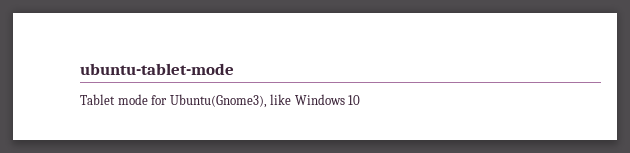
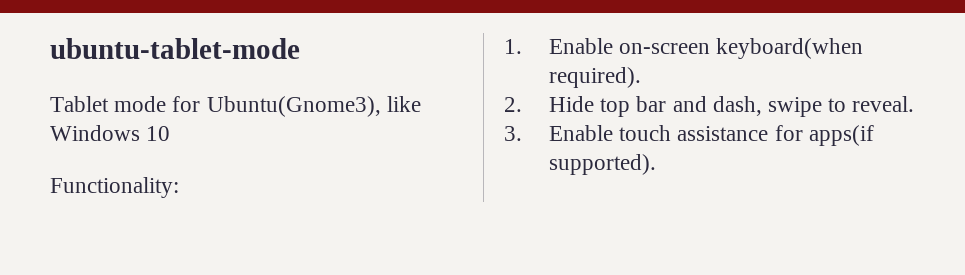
+ Functionality:
+ 1. Enable on-screen keyboard(when required).
+ 2. Hide top bar and dash, swipe to reveal.
+ 3. Enable touch assistance for apps(if supported).

